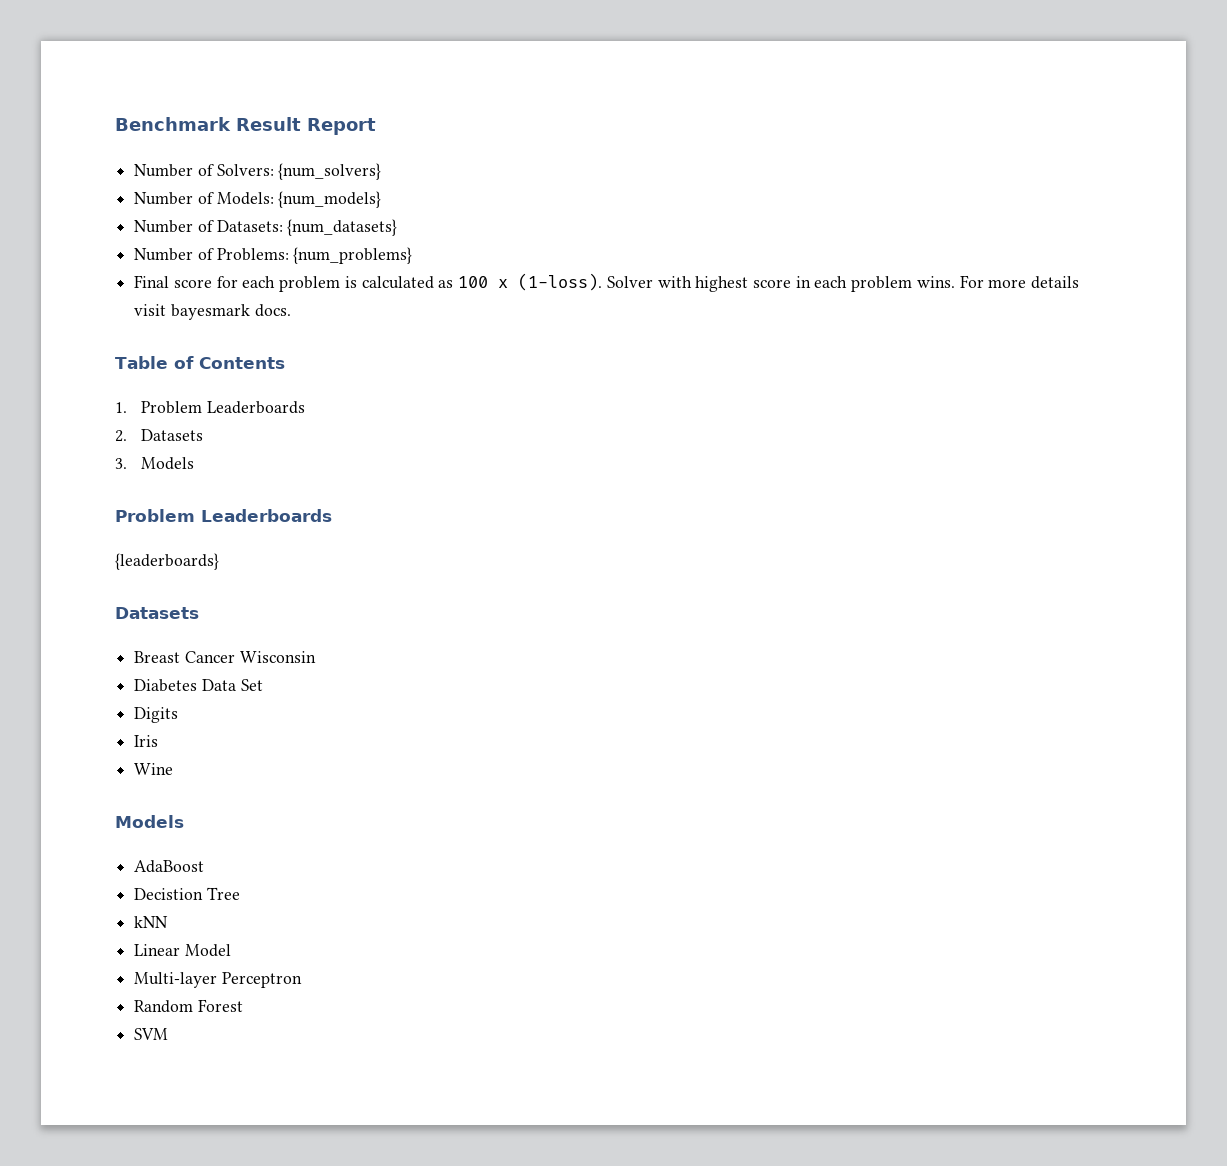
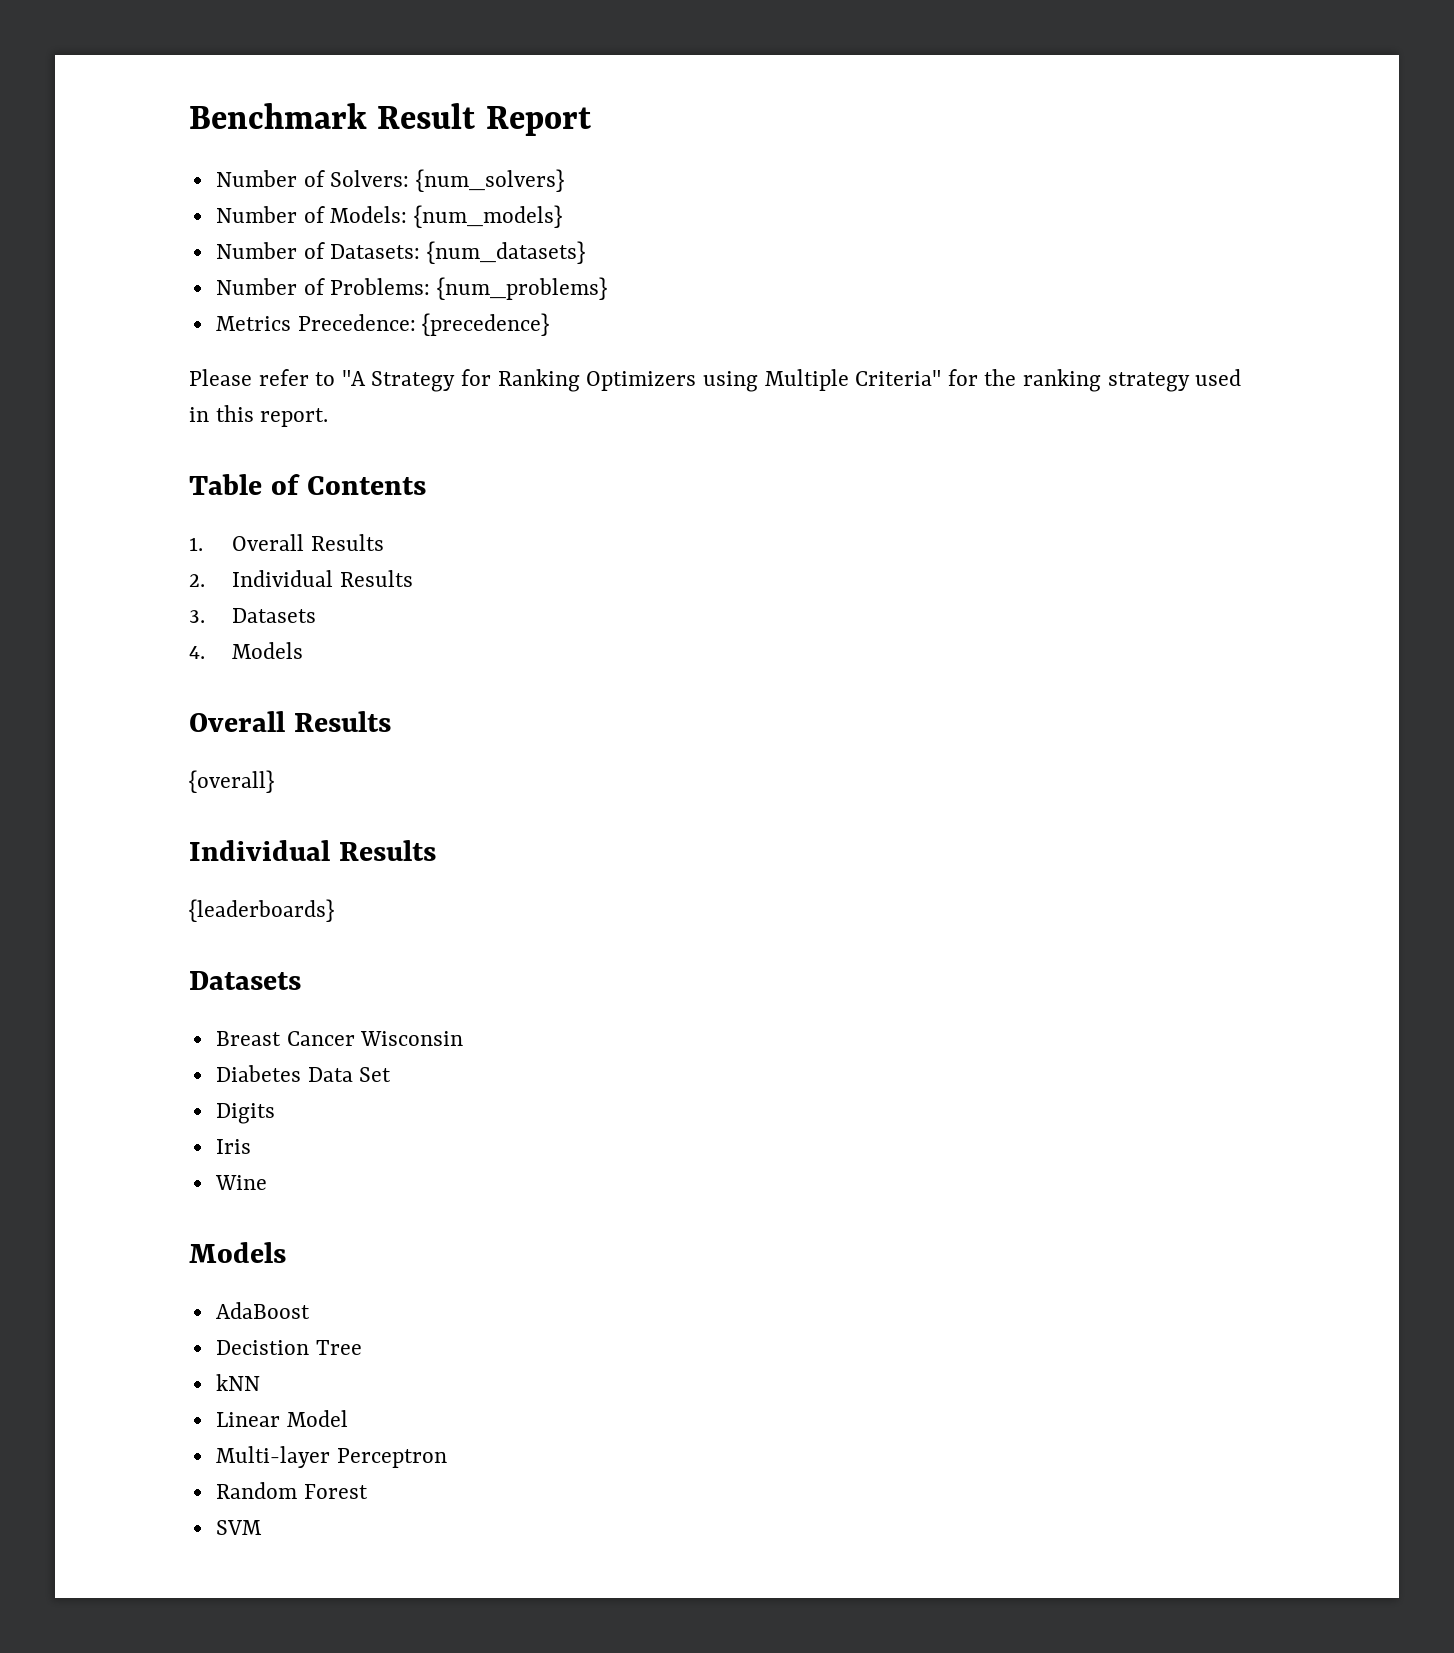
- Final score for each problem is calculated as 100 x (1-loss). Solver with highest score in each problem wins. For more details visit bayesmark docs.
+ Metrics Precedence: {precedence}
+ Please refer to "A Strategy for Ranking Optimizers using Multiple Criteria" for the ranking strategy used in this report.
  Table of Contents
- 1. Problem Leaderboards
- 2. Datasets
- 3. Models
- Problem Leaderboards
+ 1. Overall Results
+ 2. Individual Results
+ 3. Datasets
+ 4. Models
+ Overall Results
+ {overall}
+ Individual Results

